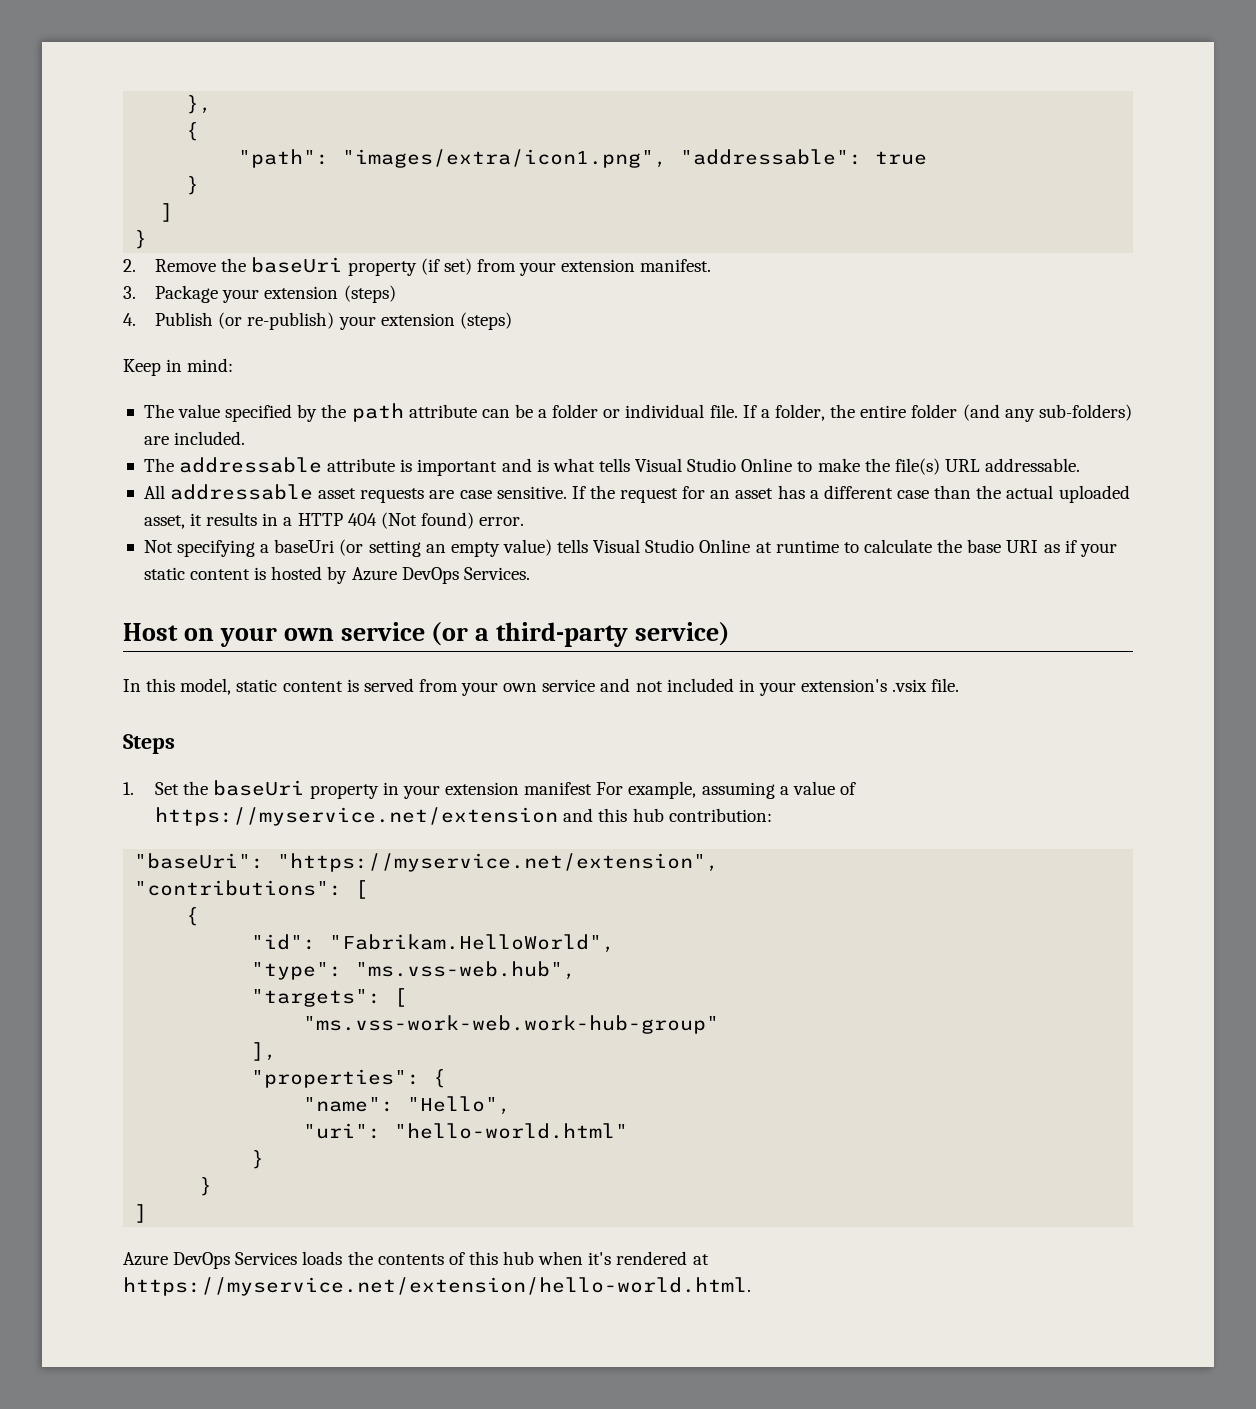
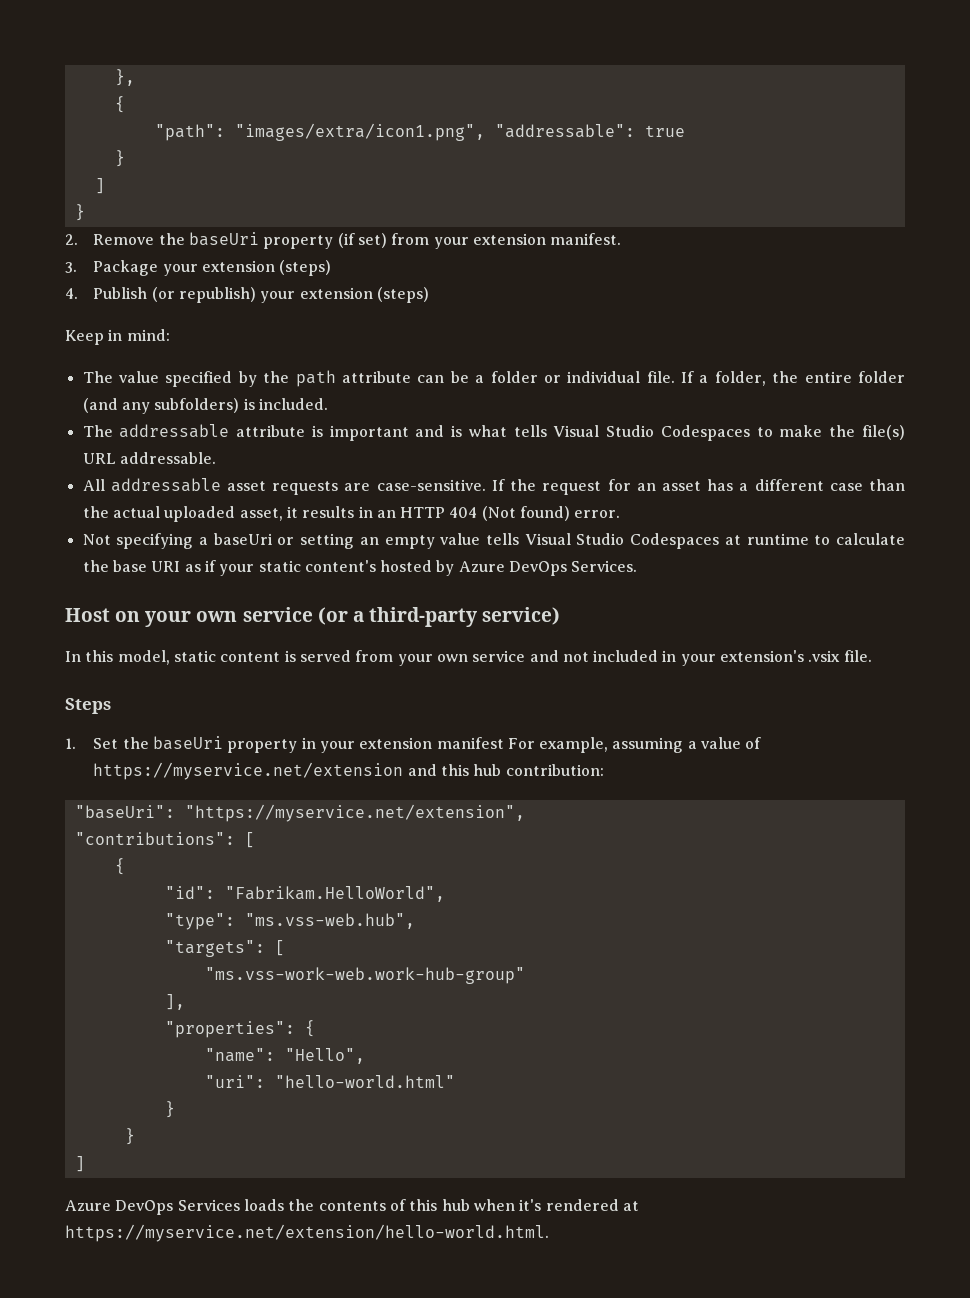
- 4. Publish (or re-publish) your extension (steps)
+ 4. Publish (or republish) your extension (steps)
- If a folder, the entire folder (and any sub-folders) are included.
+ If a folder, the entire folder (and any subfolders) is included.
- The addressable attribute is important and is what tells Visual Studio Online to make the file(s) URL addressable.
+ The addressable attribute is important and is what tells Visual Studio Codespaces to make the file(s) URL addressable.
- All addressable asset requests are case sensitive.
+ All addressable asset requests are case-sensitive.
- If the request for an asset has a different case than the actual uploaded asset, it results in a HTTP 404 (Not found) error.
+ If the request for an asset has a different case than the actual uploaded asset, it results in an HTTP 404 (Not found) error.
- Not specifying a baseUri (or setting an empty value) tells Visual Studio Online at runtime to calculate the base URI as if your static content is hosted by Azure DevOps Services.
+ Not specifying a baseUri or setting an empty value tells Visual Studio Codespaces at runtime to calculate the base URI as if your static content's hosted by Azure DevOps Services.

